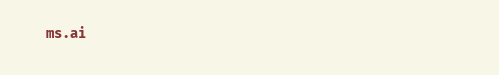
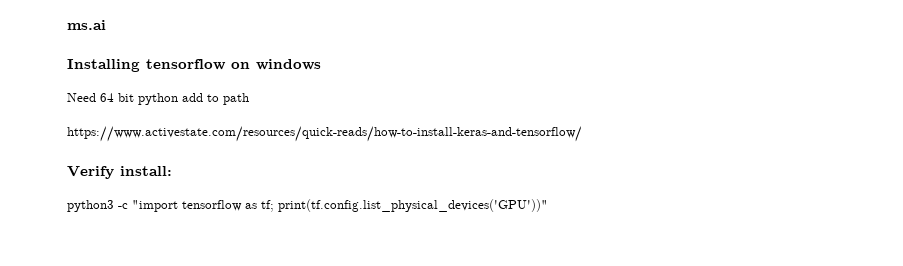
+ Installing tensorflow on windows
+ Need 64 bit python add to path
+ https://www.activestate.com/resources/quick-reads/how-to-install-keras-and-tensorflow/
+ Verify install:
+ python3 -c "import tensorflow as tf; print(tf.config.list_physical_devices('GPU'))"

